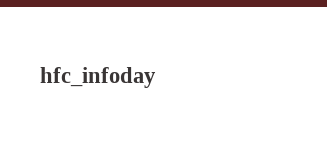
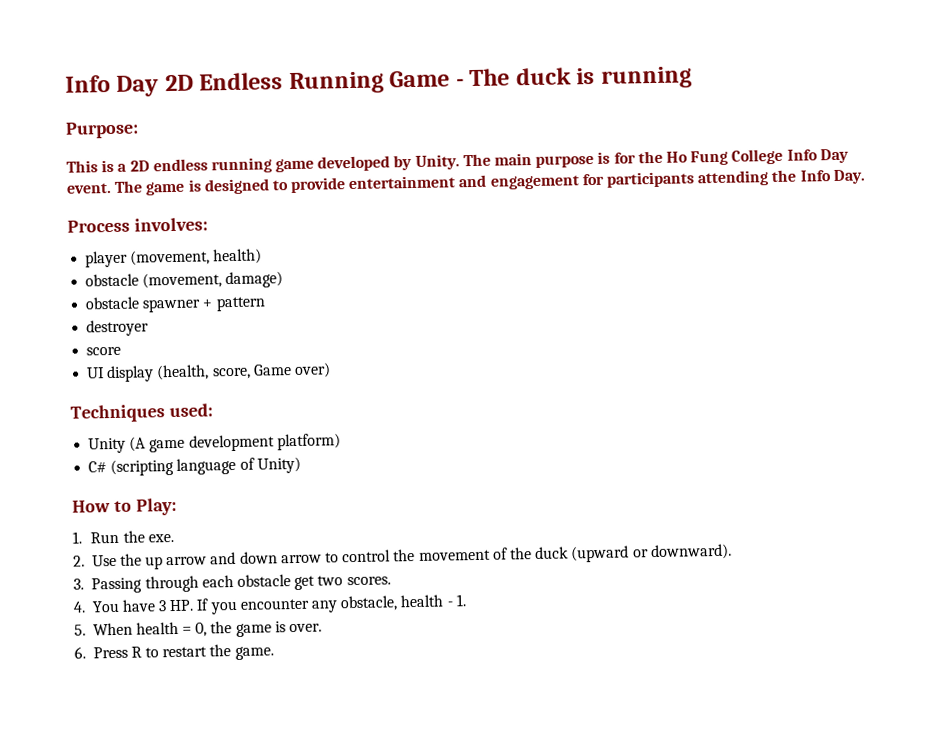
- hfc_infoday
+ Info Day 2D Endless Running Game - The duck is running
+ Purpose:
+ This is a 2D endless running game developed by Unity. The main purpose is for the Ho Fung College Info Day event. The game is designed to provide entertainment and engagement for participants attending the Info Day.
+ Process involves:
+ player (movement, health)
+ obstacle (movement, damage)
+ obstacle spawner + pattern
+ destroyer
+ score
+ UI display (health, score, Game over)
+ Techniques used:
+ Unity (A game development platform)
+ C# (scripting language of Unity)
+ How to Play:
+ 1. Run the exe.
+ 2. Use the up arrow and down arrow to control the movement of the duck (upward or downward).
+ 3. Passing through each obstacle get two scores.
+ 4. You have 3 HP. If you encounter any obstacle, health - 1.
+ 5. When health = 0, the game is over.
+ 6. Press R to restart the game.

